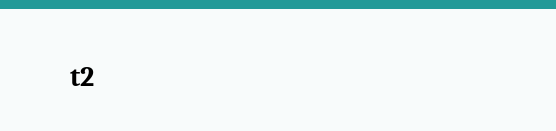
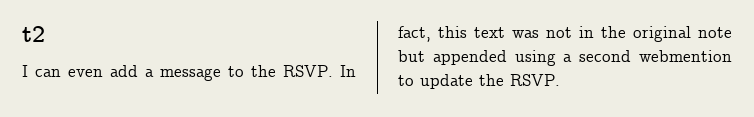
+ I can even add a message to the RSVP. In fact, this text was not in the original note but appended using a second webmention to update the RSVP.

